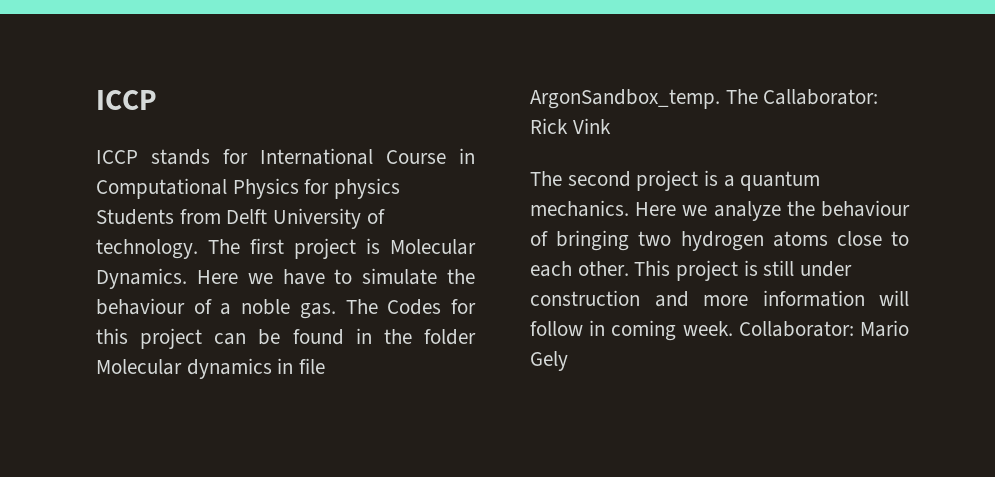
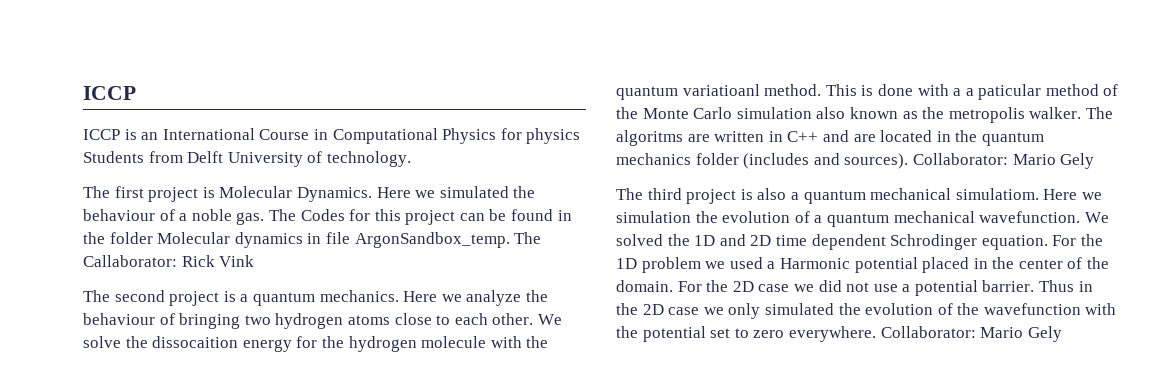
- ICCP stands for International Course in Computational Physics for physics Students from Delft University of technology. The first project is Molecular Dynamics.
+ ICCP is an International Course in Computational Physics for physics Students from Delft University of technology.
+ The first project is Molecular Dynamics.
- Here we have to simulate the behaviour of a noble gas.
+ Here we simulated the behaviour of a noble gas.
- This project is still under construction and more information will follow in coming week.
+ We solve the dissocaition energy for the hydrogen molecule with the quantum variatioanl method. This is done with a a paticular method of the Monte Carlo simulation also known as the metropolis walker. The algoritms are written in C++ and are located in the quantum mechanics folder (includes and sources). Collaborator: Mario Gely
+ The third project is also a quantum mechanical simulatiom. Here we simulation the evolution of a quantum mechanical wavefunction. We solved the 1D and 2D time dependent Schrodinger equation. For the 1D problem we used a Harmonic potential placed in the center of the domain. For the 2D case we did not use a potential barrier. Thus in the 2D case we only simulated the evolution of the wavefunction with the potential set to zero everywhere.

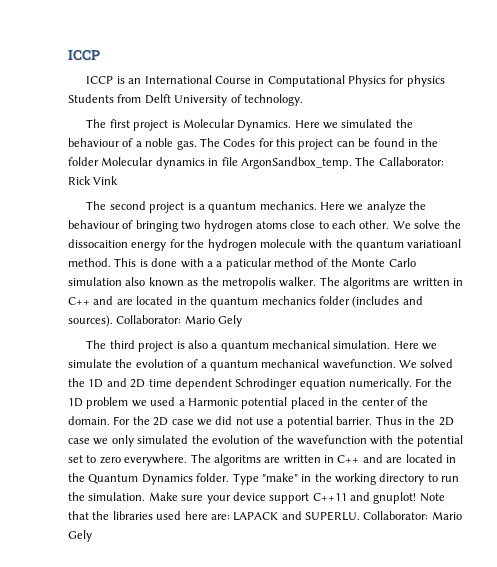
- The third project is also a quantum mechanical simulatiom. Here we simulation the evolution of a quantum mechanical wavefunction.
+ The third project is also a quantum mechanical simulation. Here we simulate the evolution of a quantum mechanical wavefunction.
- We solved the 1D and 2D time dependent Schrodinger equation.
+ We solved the 1D and 2D time dependent Schrodinger equation numerically.
+ The algoritms are written in C++ and are located in the Quantum Dynamics folder. Type "make" in the working directory to run the simulation. Make sure your device support C++11 and gnuplot! Note that the libraries used here are: LAPACK and SUPERLU.

